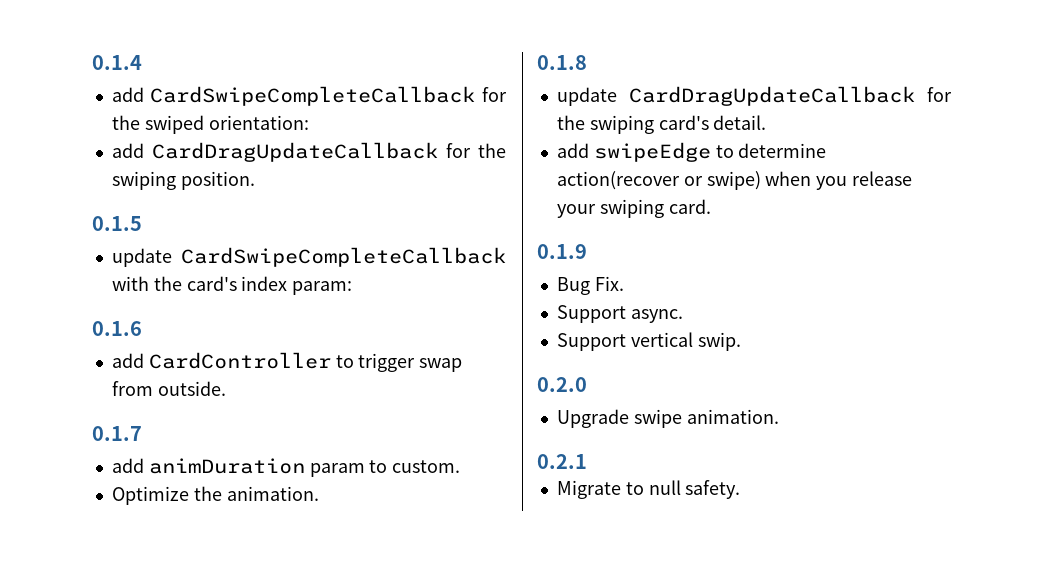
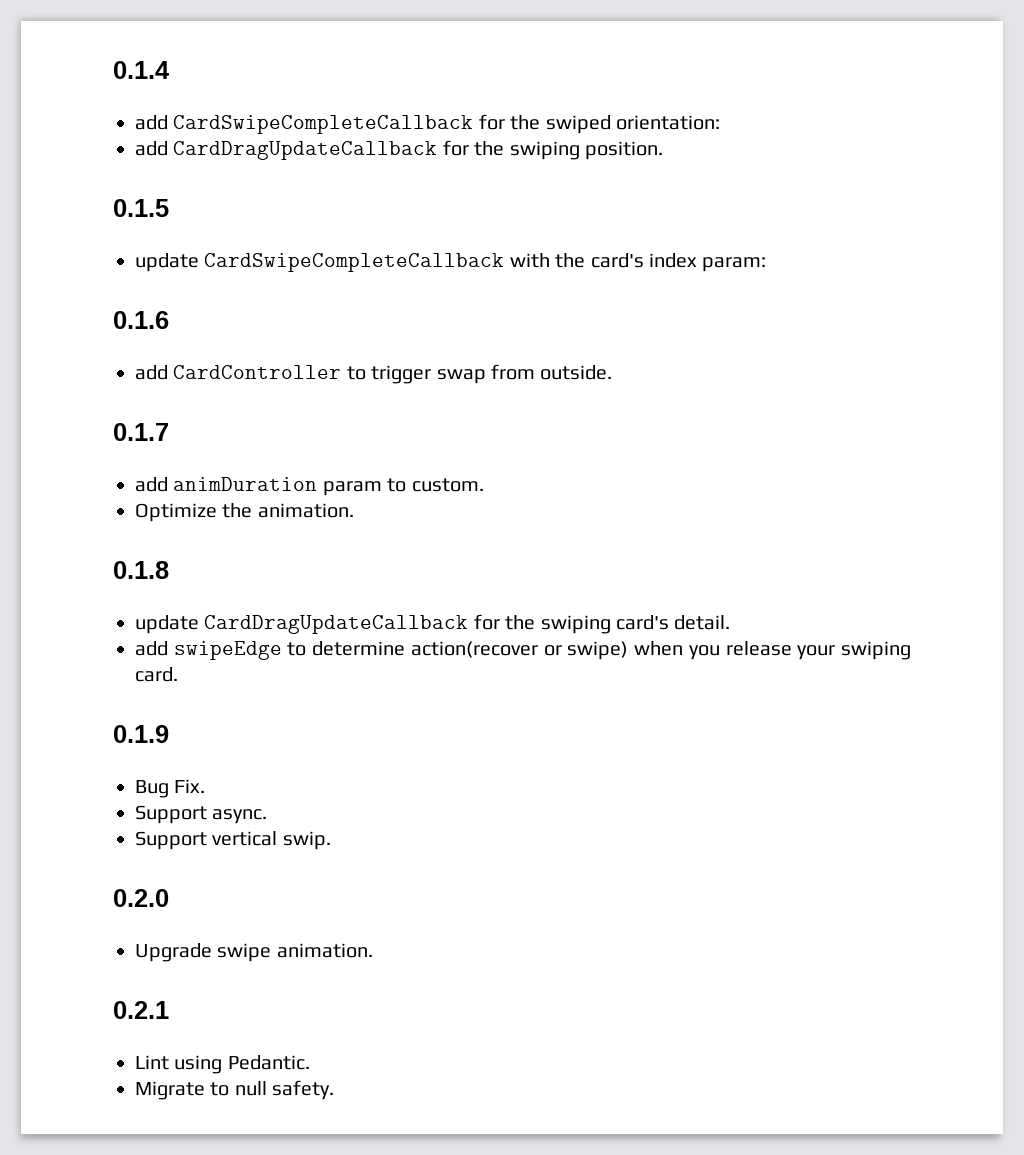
+ Lint using Pedantic.

